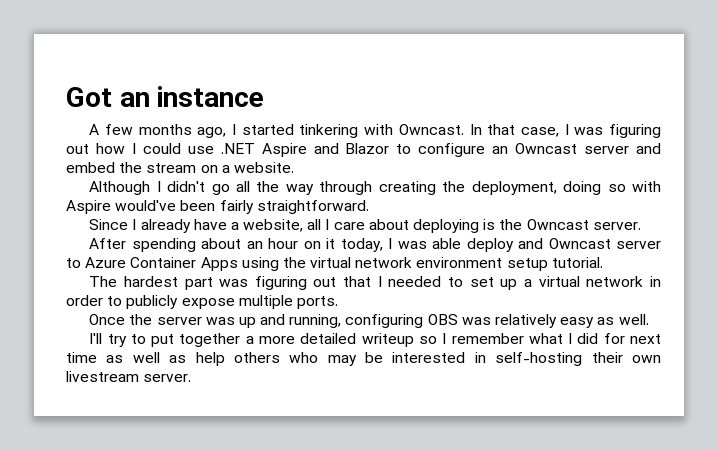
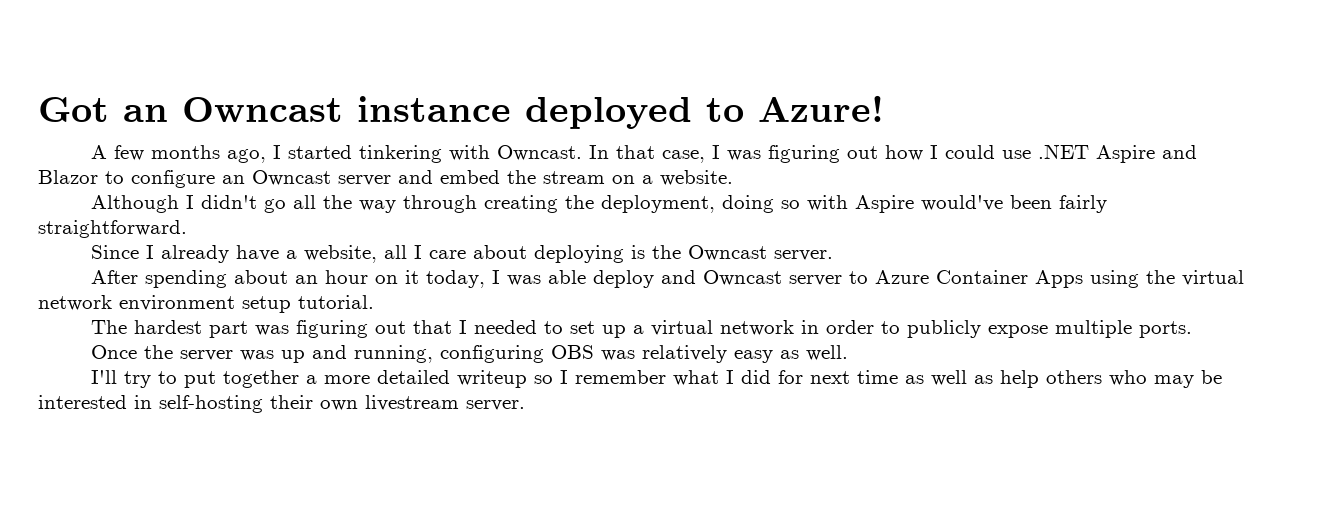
- Got an instance
+ Got an Owncast instance deployed to Azure!

